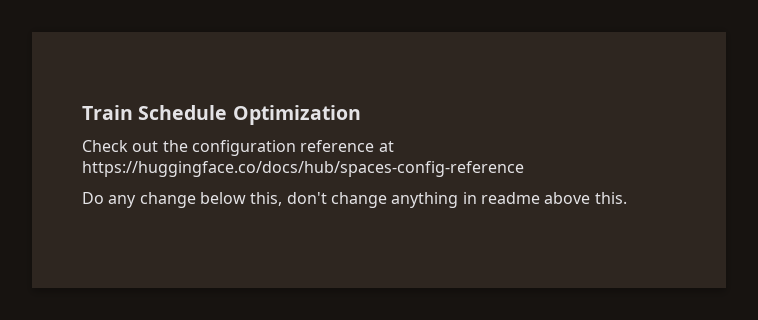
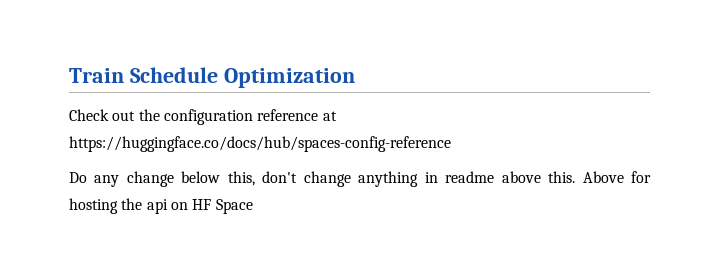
+ Above for hosting the api on HF Space

